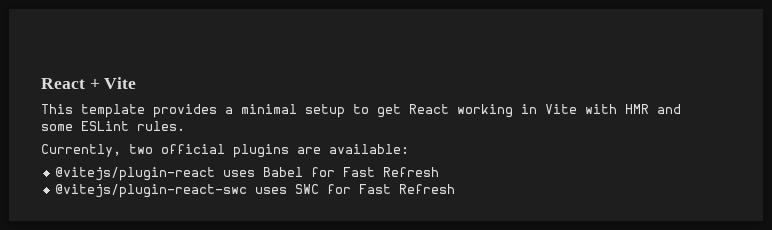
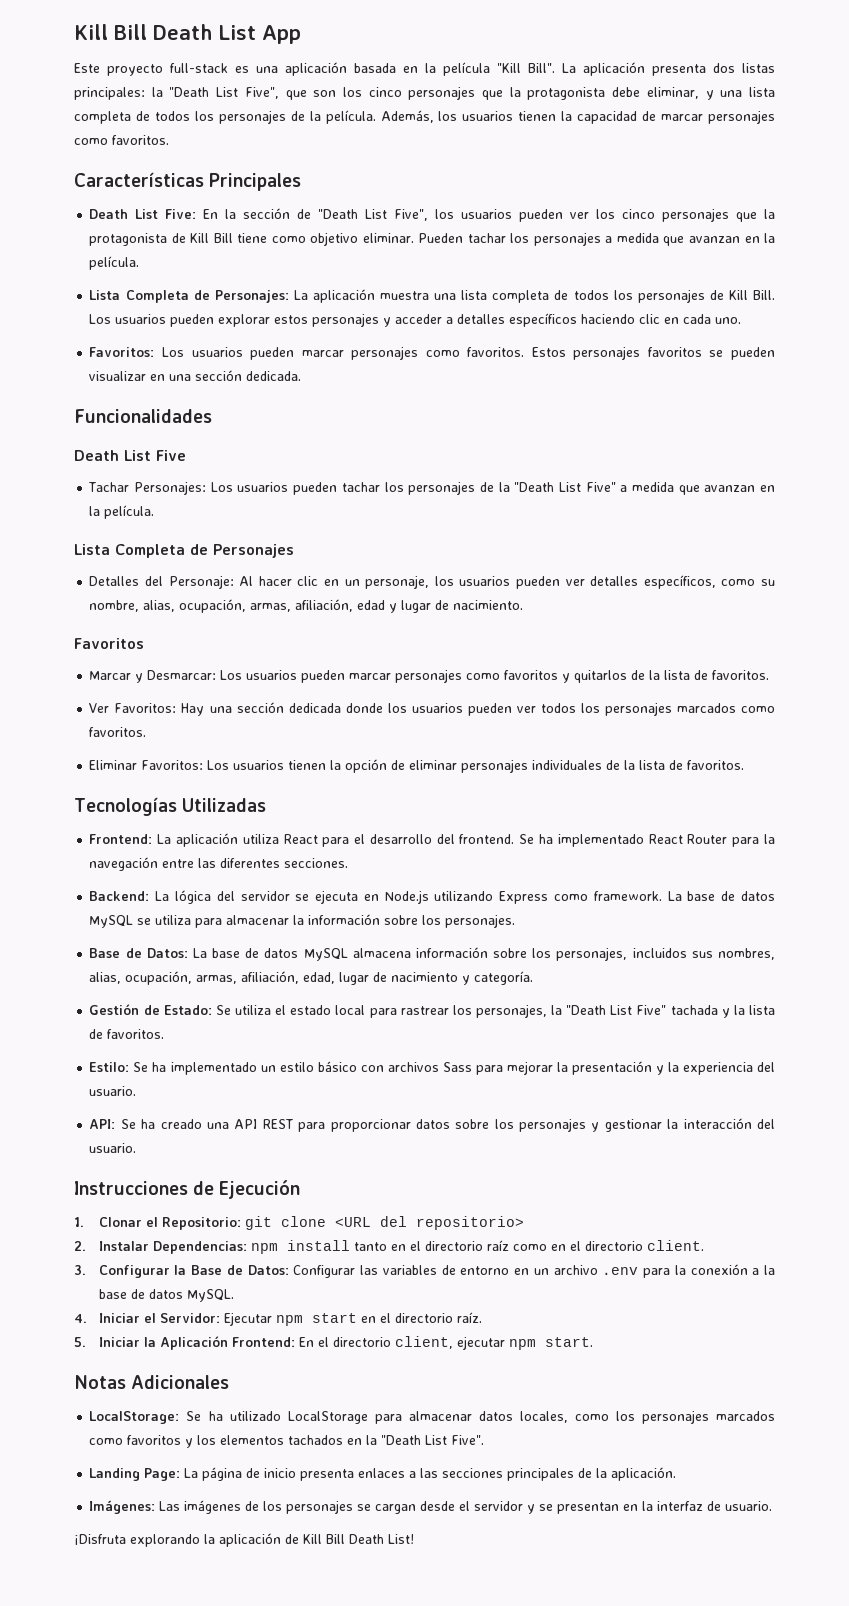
- React + Vite
- This template provides a minimal setup to get React working in Vite with HMR and some ESLint rules.
- Currently, two official plugins are available:
- @vitejs/plugin-react uses Babel for Fast Refresh
- @vitejs/plugin-react-swc uses SWC for Fast Refresh
+ Kill Bill Death List App
+ Este proyecto full-stack es una aplicación basada en la película "Kill Bill". La aplicación presenta dos listas principales: la "Death List Five", que son los cinco personajes que la protagonista debe eliminar, y una lista completa de todos los personajes de la película. Además, los usuarios tienen la capacidad de marcar personajes como favoritos.
+ Características Principales
+ Death List Five: En la sección de "Death List Five", los usuarios pueden ver los cinco personajes que la protagonista de Kill Bill tiene como objetivo eliminar. Pueden tachar los personajes a medida que avanzan en la película.
+ Lista Completa de Personajes: La aplicación muestra una lista completa de todos los personajes de Kill Bill. Los usuarios pueden explorar estos personajes y acceder a detalles específicos haciendo clic en cada uno.
+ Favoritos: Los usuarios pueden marcar personajes como favoritos. Estos personajes favoritos se pueden visualizar en una sección dedicada.
+ Funcionalidades
+ Death List Five
+ Tachar Personajes: Los usuarios pueden tachar los personajes de la "Death List Five" a medida que avanzan en la película.
+ Lista Completa de Personajes
+ Detalles del Personaje: Al hacer clic en un personaje, los usuarios pueden ver detalles específicos, como su nombre, alias, ocupación, armas, afiliación, edad y lugar de nacimiento.
+ Favoritos
+ Marcar y Desmarcar: Los usuarios pueden marcar personajes como favoritos y quitarlos de la lista de favoritos.
+ Ver Favoritos: Hay una sección dedicada donde los usuarios pueden ver todos los personajes marcados como favoritos.
+ Eliminar Favoritos: Los usuarios tienen la opción de eliminar personajes individuales de la lista de favoritos.
+ Tecnologías Utilizadas
+ Frontend: La aplicación utiliza React para el desarrollo del frontend. Se ha implementado React Router para la navegación entre las diferentes secciones.
+ Backend: La lógica del servidor se ejecuta en Node.js utilizando Express como framework. La base de datos MySQL se utiliza para almacenar la información sobre los personajes.
+ Base de Datos: La base de datos MySQL almacena información sobre los personajes, incluidos sus nombres, alias, ocupación, armas, afiliación, edad, lugar de nacimiento y categoría.
+ Gestión de Estado: Se utiliza el estado local para rastrear los personajes, la "Death List Five" tachada y la lista de favoritos.
+ Estilo: Se ha implementado un estilo básico con archivos Sass para mejorar la presentación y la experiencia del usuario.
+ API: Se ha creado una API REST para proporcionar datos sobre los personajes y gestionar la interacción del usuario.
+ Instrucciones de Ejecución
+ 1. Clonar el Repositorio: git clone <URL del repositorio>
+ 2. Instalar Dependencias: npm install tanto en el directorio raíz como en el directorio client.
+ 3. Configurar la Base de Datos: Configurar las variables de entorno en un archivo .env para la conexión a la base de datos MySQL.
+ 4. Iniciar el Servidor: Ejecutar npm start en el directorio raíz.
+ 5. Iniciar la Aplicación Frontend: En el directorio client, ejecutar npm start.
+ Notas Adicionales
+ LocalStorage: Se ha utilizado LocalStorage para almacenar datos locales, como los personajes marcados como favoritos y los elementos tachados en la "Death List Five".
+ Landing Page: La página de inicio presenta enlaces a las secciones principales de la aplicación.
+ Imágenes: Las imágenes de los personajes se cargan desde el servidor y se presentan en la interfaz de usuario.
+ ¡Disfruta explorando la aplicación de Kill Bill Death List!

